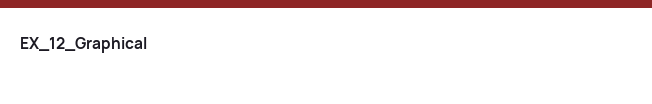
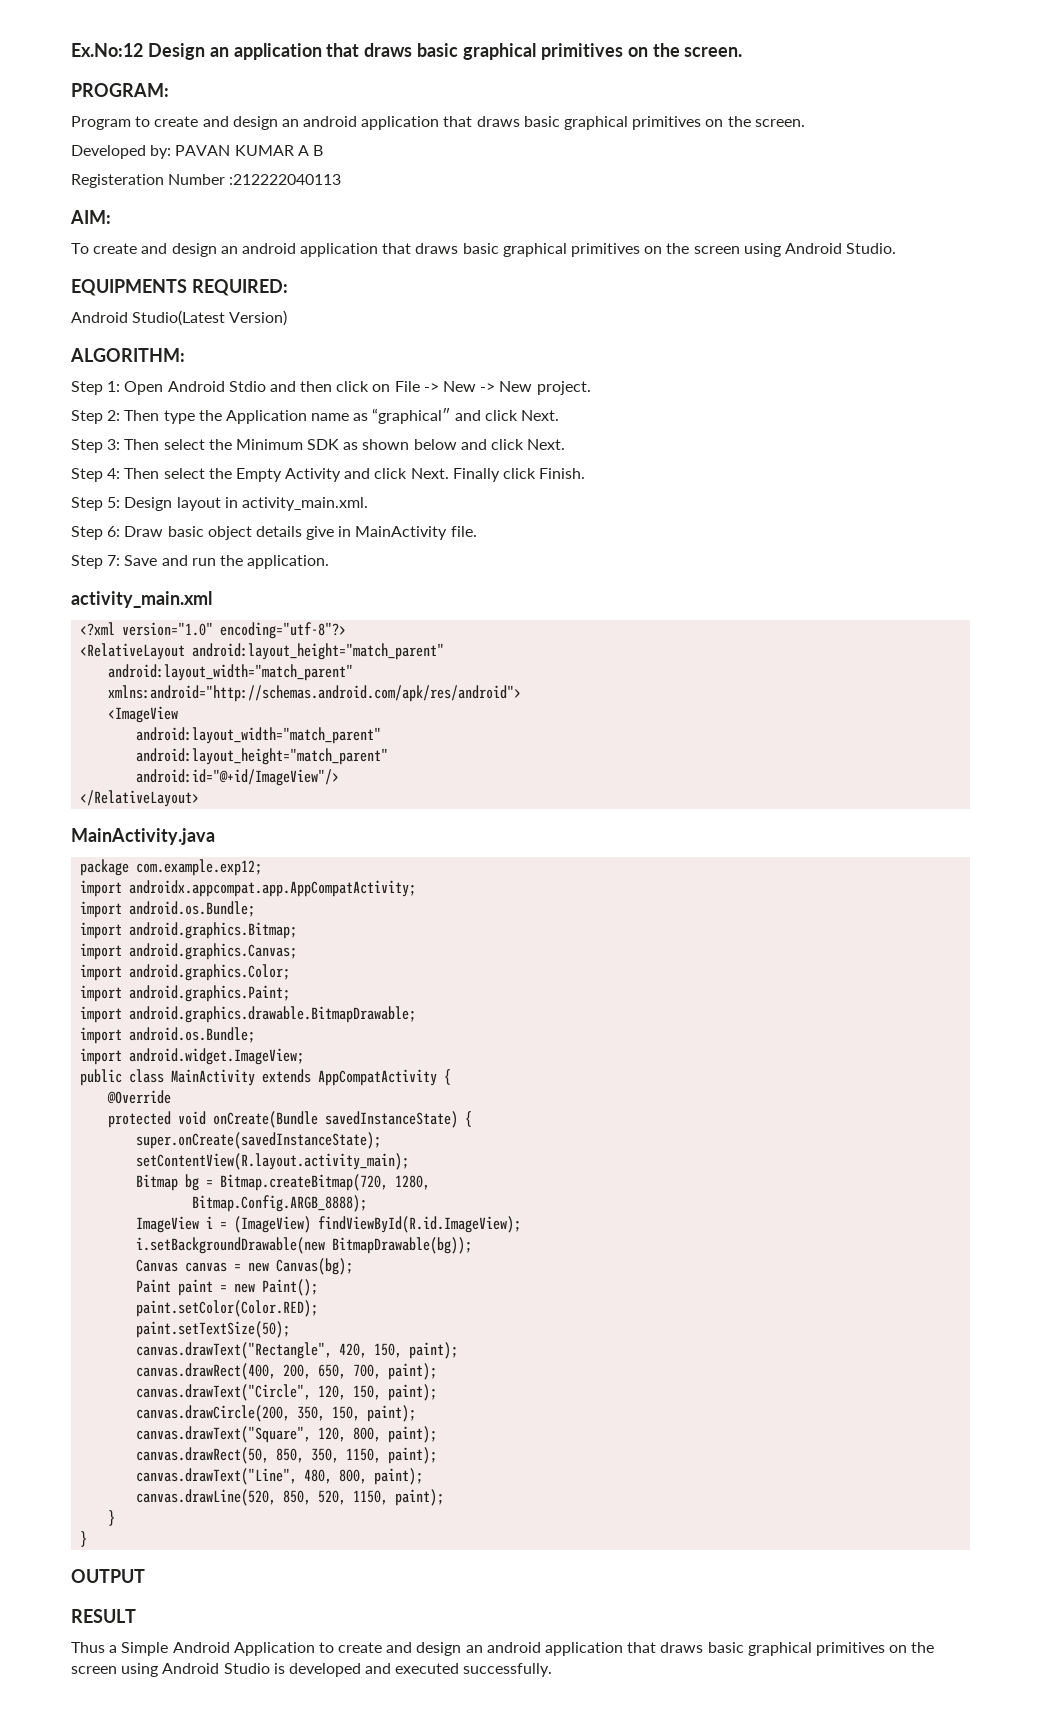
- EX_12_Graphical
+ Ex.No:12 Design an application that draws basic graphical primitives on the screen.
+ PROGRAM:
+ Program to create and design an android application that draws basic graphical primitives on the screen.
+ Developed by: PAVAN KUMAR A B
+ Registeration Number :212222040113
+ AIM:
+ To create and design an android application that draws basic graphical primitives on the screen using Android Studio.
+ EQUIPMENTS REQUIRED:
+ Android Studio(Latest Version)
+ ALGORITHM:
+ Step 1: Open Android Stdio and then click on File -> New -> New project.
+ Step 2: Then type the Application name as “graphical″ and click Next.
+ Step 3: Then select the Minimum SDK as shown below and click Next.
+ Step 4: Then select the Empty Activity and click Next. Finally click Finish.
+ Step 5: Design layout in activity_main.xml.
+ Step 6: Draw basic object details give in MainActivity file.
+ Step 7: Save and run the application.
+ activity_main.xml
+ <?xml version="1.0" encoding="utf-8"?>
+ <RelativeLayout android:layout_height="match_parent"
+ android:layout_width="match_parent"
+ xmlns:android="http://schemas.android.com/apk/res/android">
+ <ImageView
+ android:layout_width="match_parent"
+ android:layout_height="match_parent"
+ android:id="@+id/ImageView"/>
+ </RelativeLayout>
+ MainActivity.java
+ package com.example.exp12;
+ import androidx.appcompat.app.AppCompatActivity;
+ import android.os.Bundle;
+ import android.graphics.Bitmap;
+ import android.graphics.Canvas;
+ import android.graphics.Color;
+ import android.graphics.Paint;
+ import android.graphics.drawable.BitmapDrawable;
+ import android.os.Bundle;
+ import android.widget.ImageView;
+ public class MainActivity extends AppCompatActivity {
+ @Override
+ protected void onCreate(Bundle savedInstanceState) {
+ super.onCreate(savedInstanceState);
+ setContentView(R.layout.activity_main);
+ Bitmap bg = Bitmap.createBitmap(720, 1280,
+ Bitmap.Config.ARGB_8888);
+ ImageView i = (ImageView) findViewById(R.id.ImageView);
+ i.setBackgroundDrawable(new BitmapDrawable(bg));
+ Canvas canvas = new Canvas(bg);
+ Paint paint = new Paint();
+ paint.setColor(Color.RED);
+ paint.setTextSize(50);
+ canvas.drawText("Rectangle", 420, 150, paint);
+ canvas.drawRect(400, 200, 650, 700, paint);
+ canvas.drawText("Circle", 120, 150, paint);
+ canvas.drawCircle(200, 350, 150, paint);
+ canvas.drawText("Square", 120, 800, paint);
+ canvas.drawRect(50, 850, 350, 1150, paint);
+ canvas.drawText("Line", 480, 800, paint);
+ canvas.drawLine(520, 850, 520, 1150, paint);
+ }
+ }
+ OUTPUT
+ RESULT
+ Thus a Simple Android Application to create and design an android application that draws basic graphical primitives on the screen using Android Studio is developed and executed successfully.

